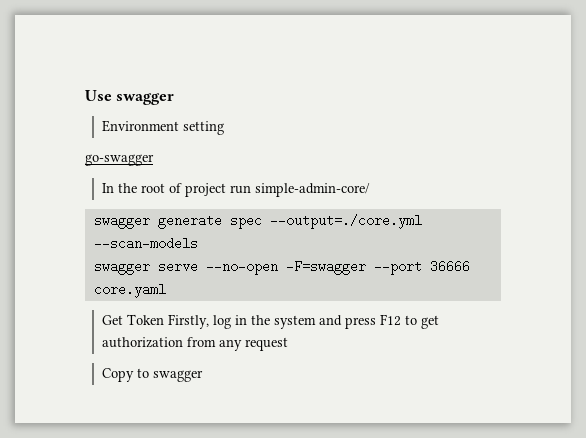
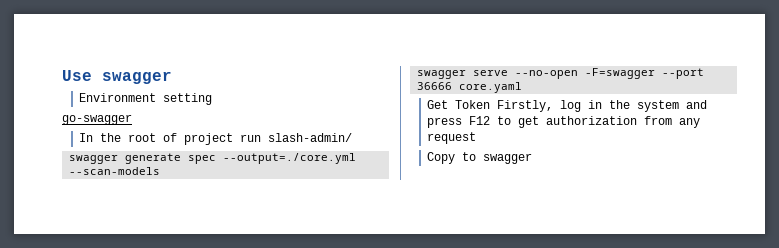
- In the root of project run simple-admin-core/
+ In the root of project run slash-admin/

